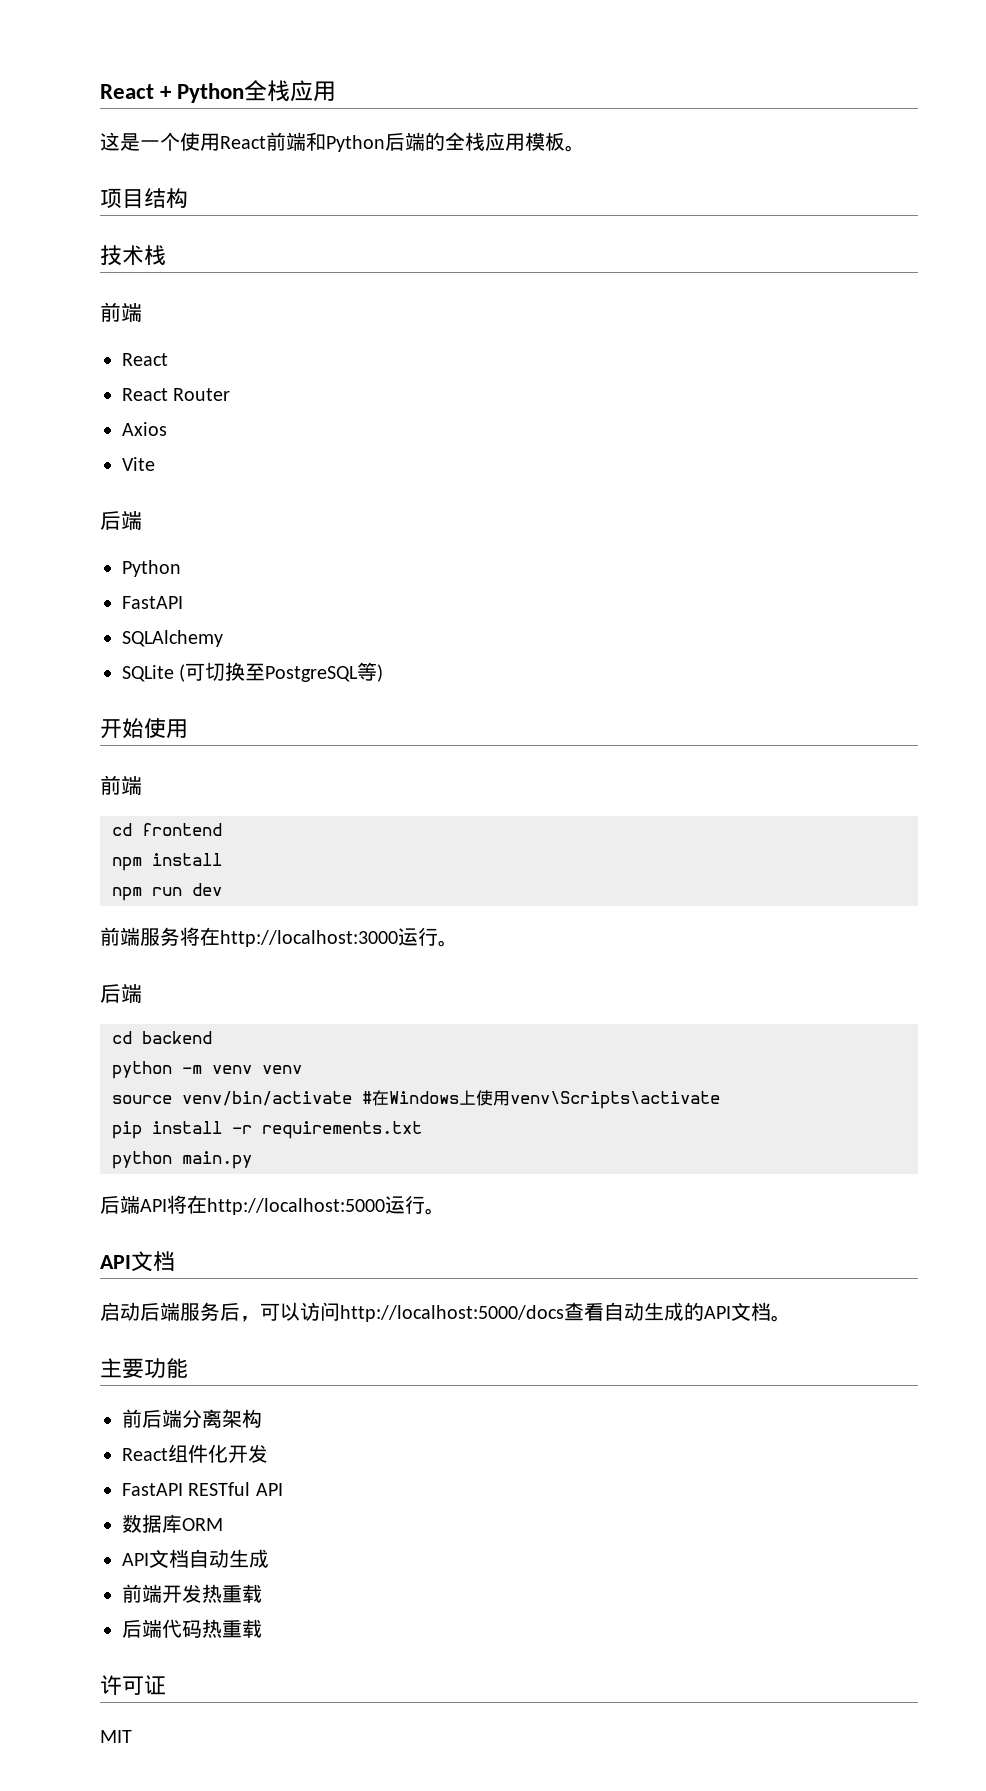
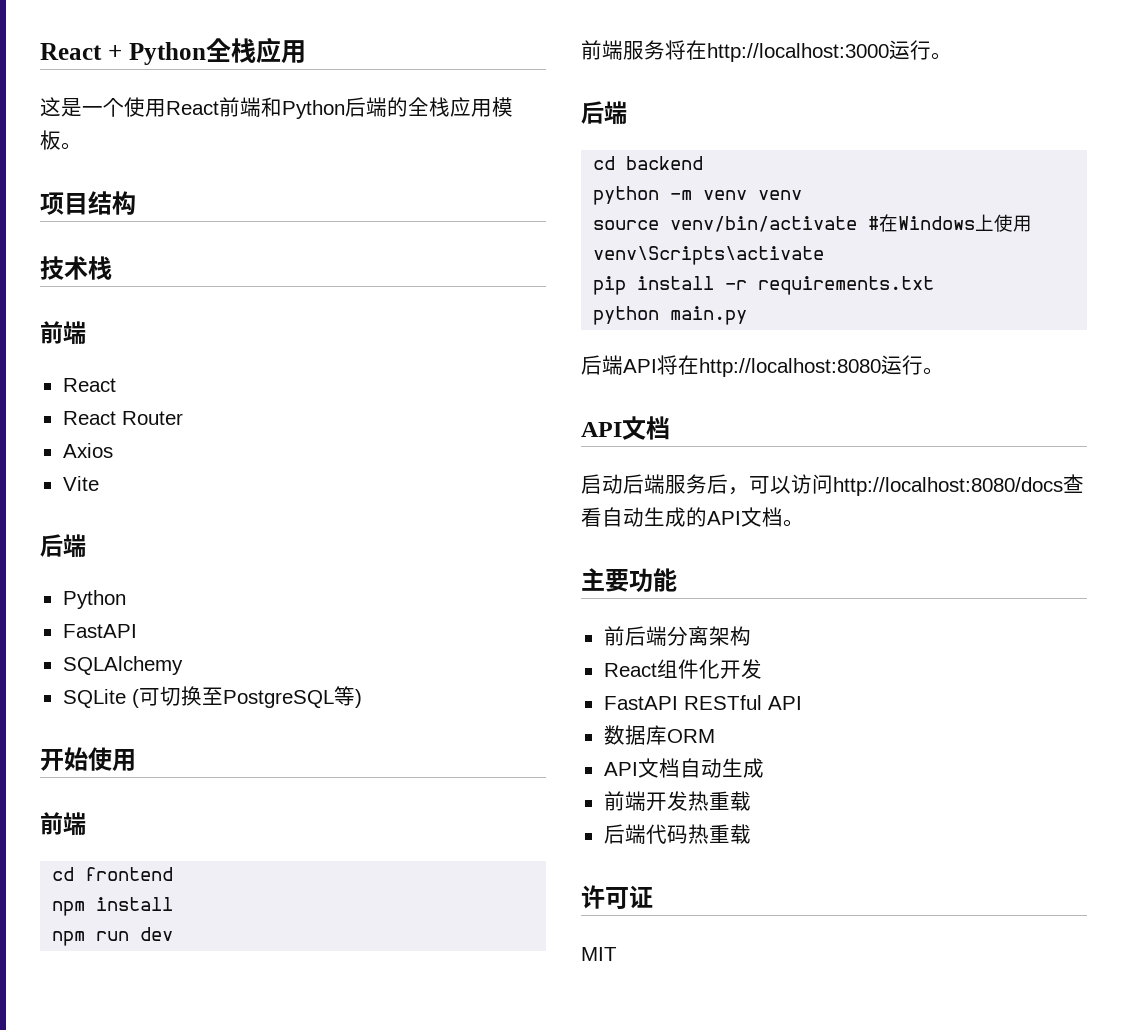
- 后端API将在http://localhost:5000运行。
+ 后端API将在http://localhost:8080运行。
- 启动后端服务后，可以访问http://localhost:5000/docs查看自动生成的API文档。
+ 启动后端服务后，可以访问http://localhost:8080/docs查看自动生成的API文档。

